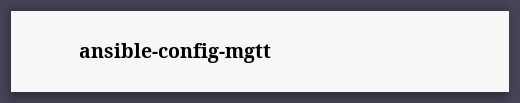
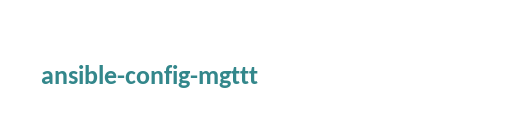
- ansible-config-mgtt
+ ansible-config-mgttt

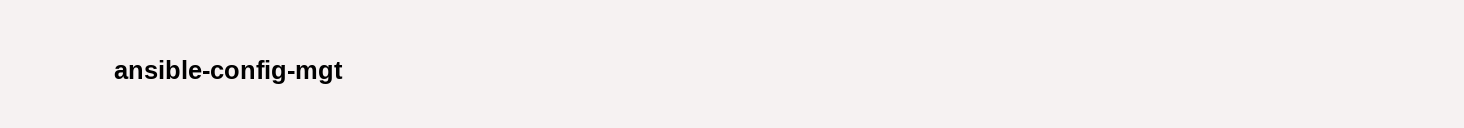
- ansible-config-mgttt
+ ansible-config-mgt

